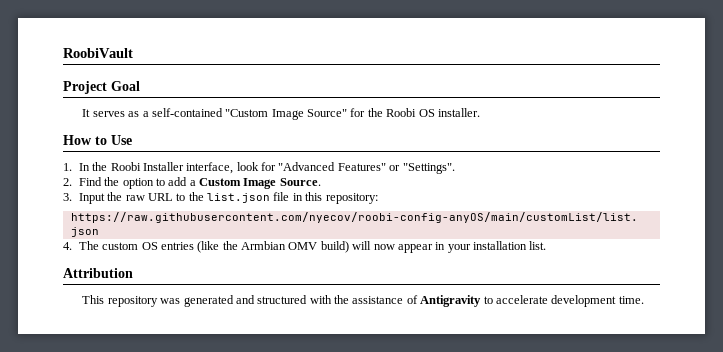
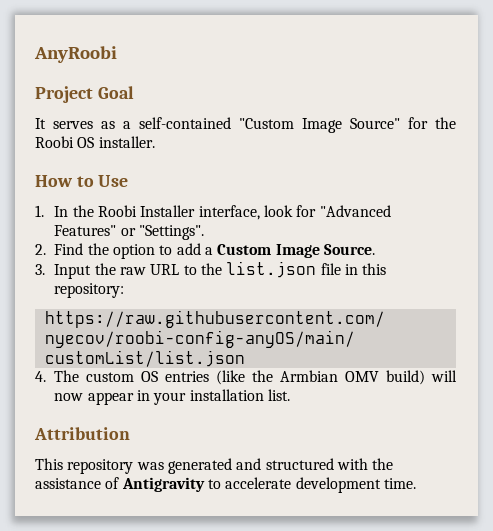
- RoobiVault
+ AnyRoobi

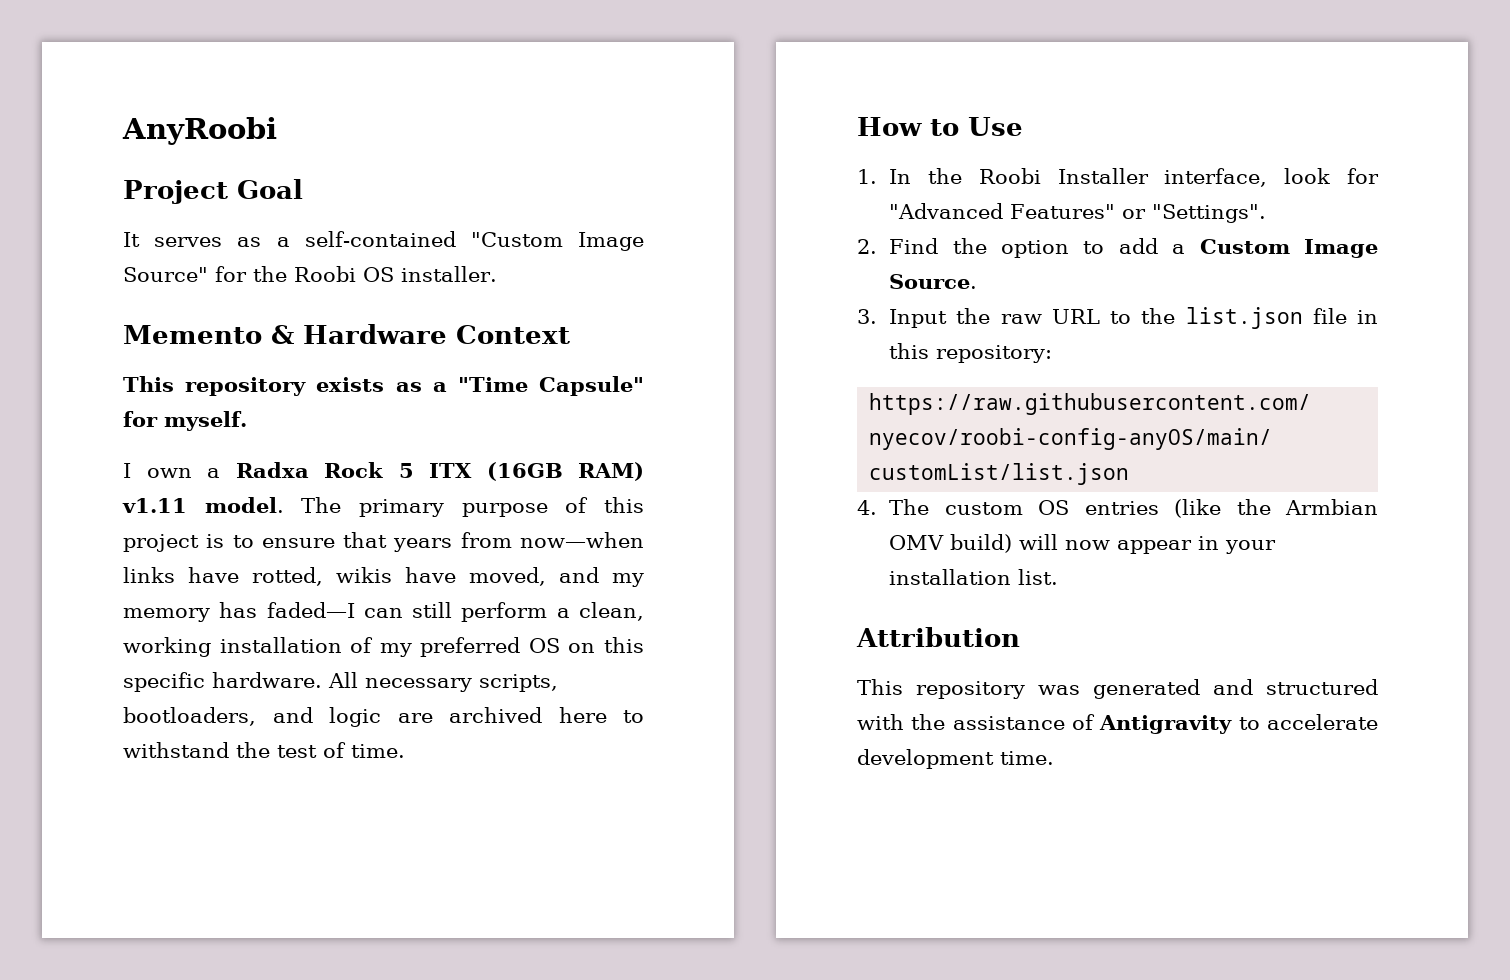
+ Memento & Hardware Context
+ This repository exists as a "Time Capsule" for myself.
+ I own a Radxa Rock 5 ITX (16GB RAM) v1.11 model. The primary purpose of this project is to ensure that years from now—when links have rotted, wikis have moved, and my memory has faded—I can still perform a clean, working installation of my preferred OS on this specific hardware. All necessary scripts, bootloaders, and logic are archived here to withstand the test of time.

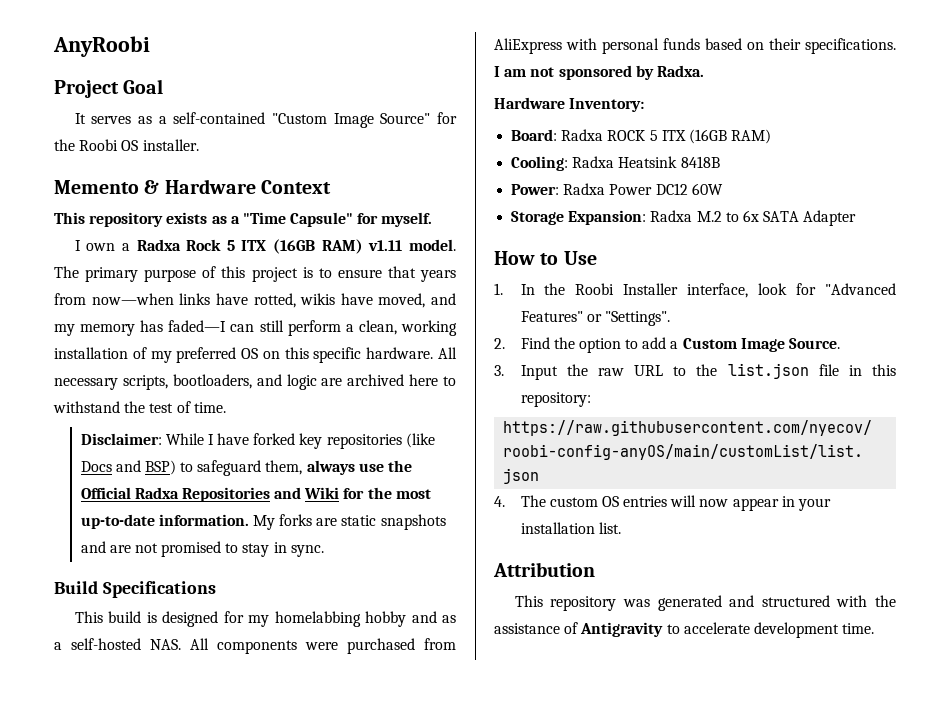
+ Disclaimer: While I have forked key repositories (like Docs and BSP) to safeguard them, always use the Official Radxa Repositories and Wiki for the most up-to-date information. My forks are static snapshots and are not promised to stay in sync.
+ Build Specifications
+ This build is designed for my homelabbing hobby and as a self-hosted NAS. All components were purchased from AliExpress with personal funds based on their specifications. I am not sponsored by Radxa.
+ Hardware Inventory:
+ Board: Radxa ROCK 5 ITX (16GB RAM)
+ Cooling: Radxa Heatsink 8418B
+ Power: Radxa Power DC12 60W
+ Storage Expansion: Radxa M.2 to 6x SATA Adapter
- 4. The custom OS entries (like the Armbian OMV build) will now appear in your installation list.
+ 4. The custom OS entries will now appear in your installation list.

